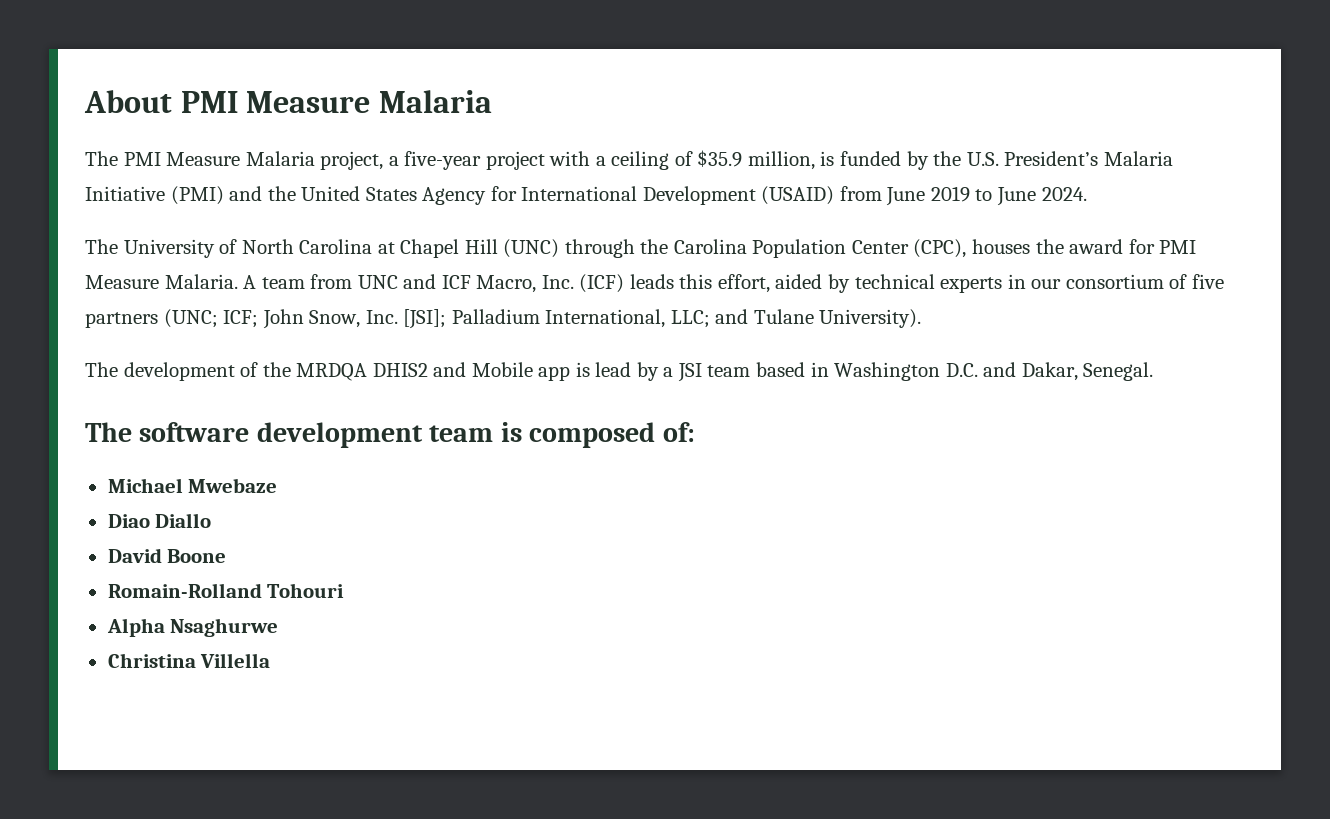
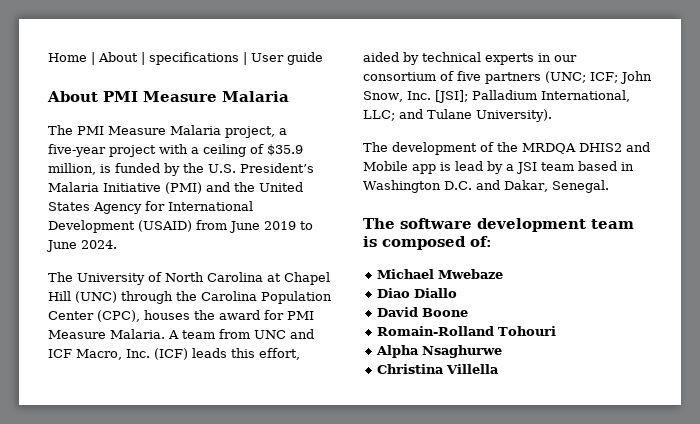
+ Home | About | specifications | User guide

